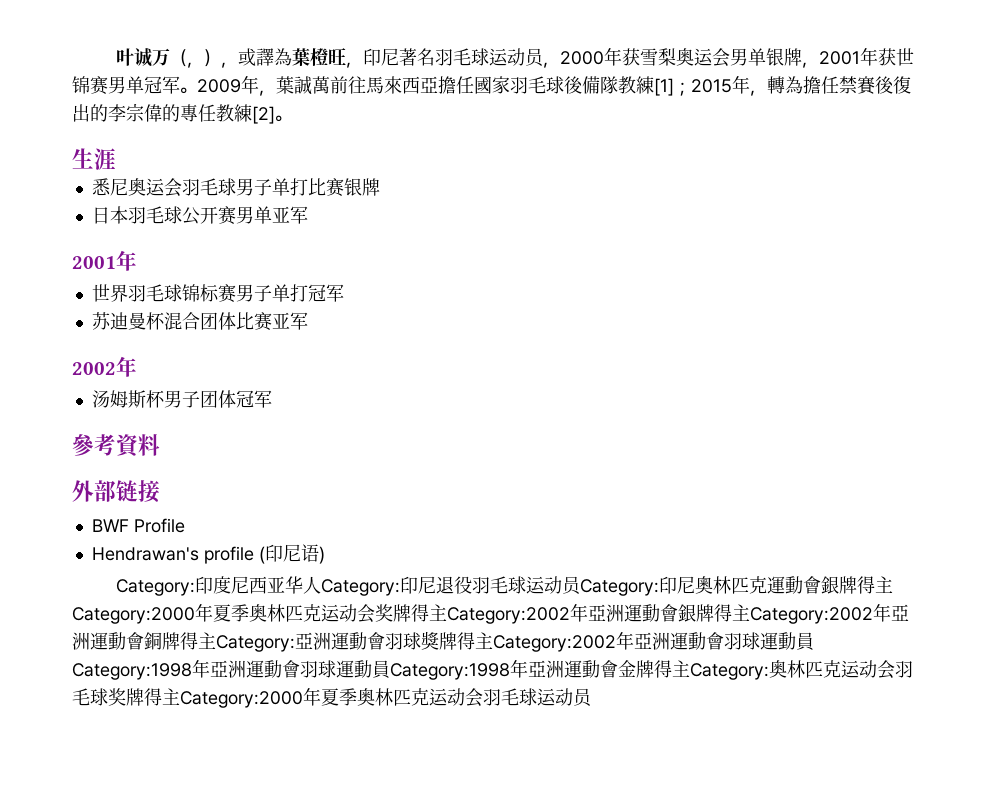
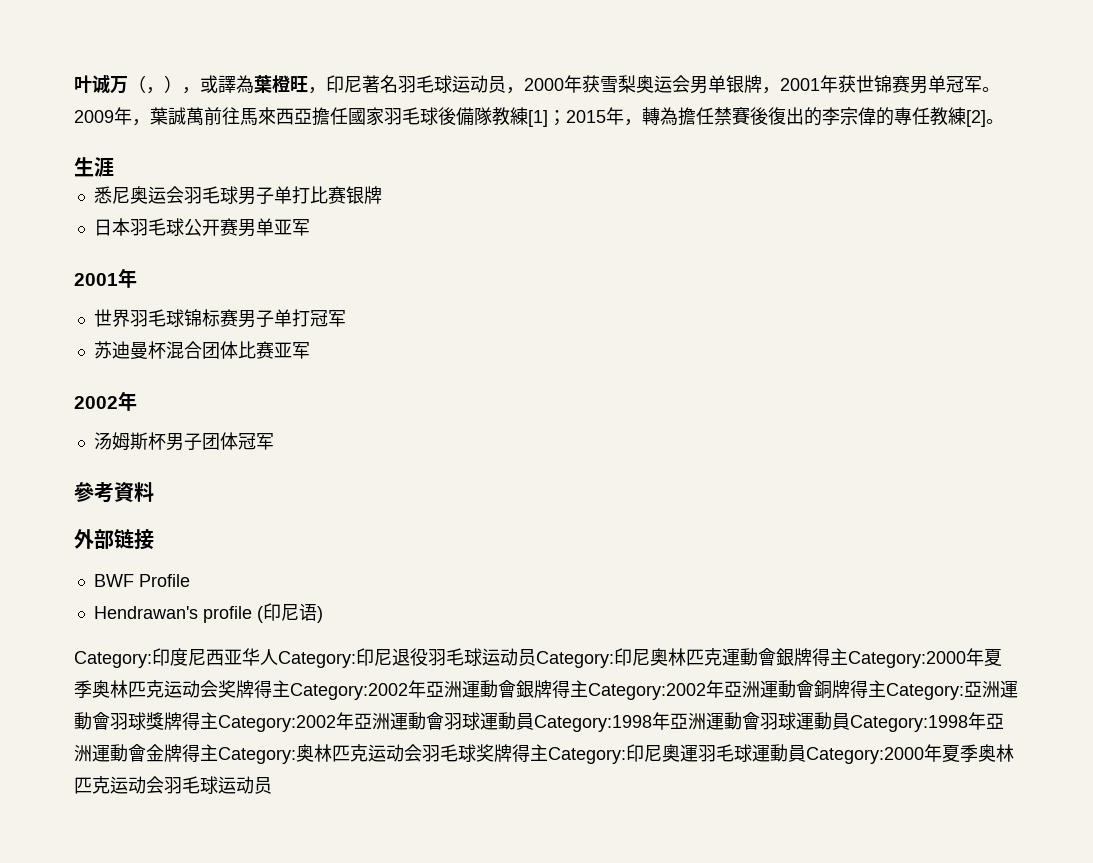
- 奥林匹克运动会羽毛球奖牌得主Category:2000年夏季奥林匹克运动会羽毛球运动员
+ 奥林匹克运动会羽毛球奖牌得主Category:印尼奧運羽毛球運動員Category:2000年夏季奥林匹克运动会羽毛球运动员

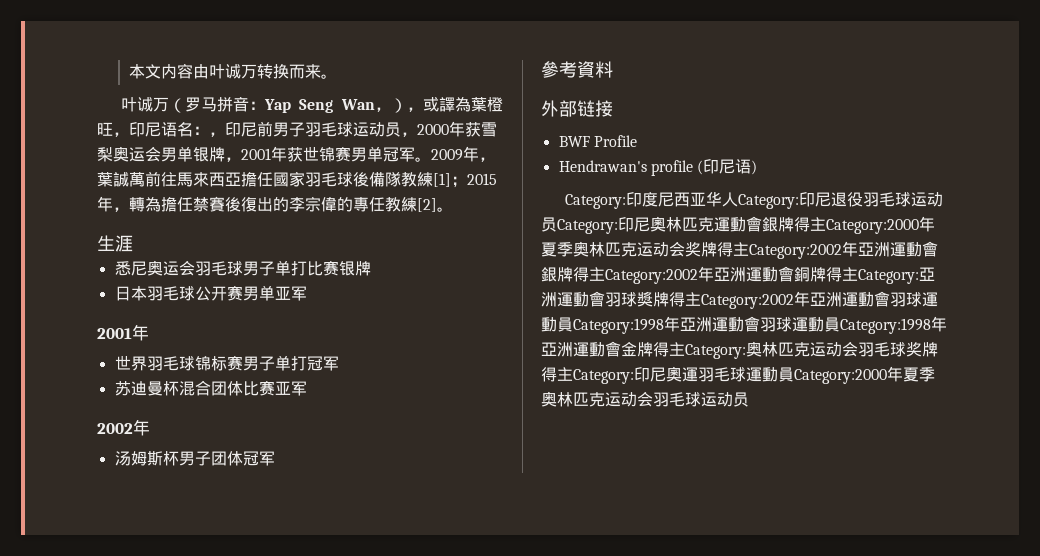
- 叶诚万（，），或譯為葉橙旺，印尼著名羽毛球运动员，2000年获雪梨奥运会男单银牌，2001年获世锦赛男单冠军。
+ 本文内容由叶诚万转换而来。
+ 叶诚万（罗马拼音：Yap Seng Wan，），或譯為葉橙旺，印尼语名：，印尼前男子羽毛球运动员，2000年获雪梨奥运会男单银牌，2001年获世锦赛男单冠军。

